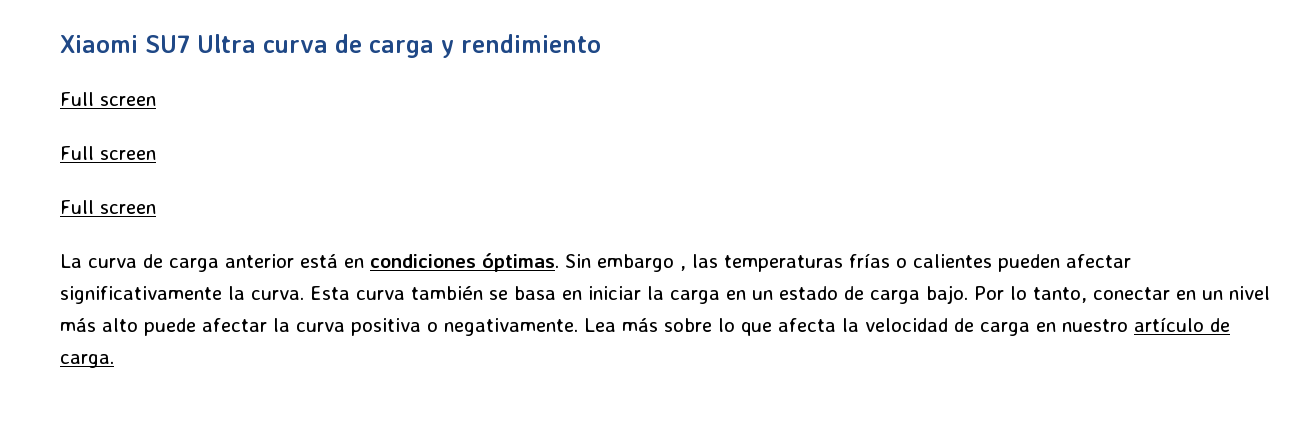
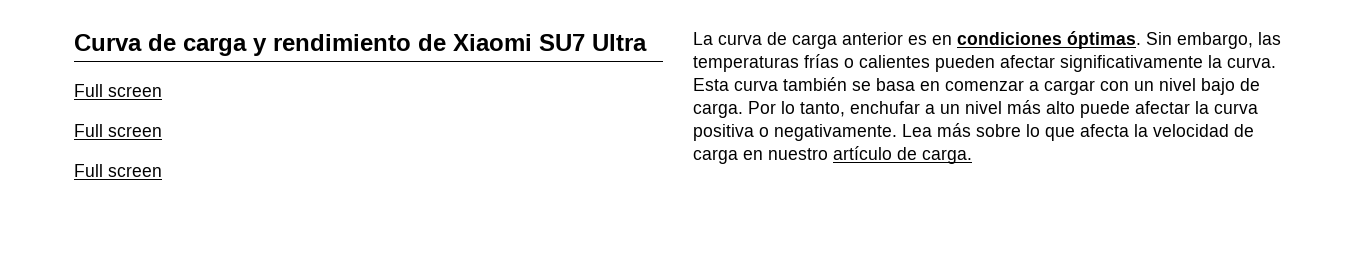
- Xiaomi SU7 Ultra curva de carga y rendimiento
+ Curva de carga y rendimiento de Xiaomi SU7 Ultra
- La curva de carga anterior está en condiciones óptimas.
+ La curva de carga anterior es en condiciones óptimas.
- Sin embargo , las temperaturas frías o calientes pueden afectar significativamente la curva.
+ Sin embargo, las temperaturas frías o calientes pueden afectar significativamente la curva.
- Esta curva también se basa en iniciar la carga en un estado de carga bajo.
+ Esta curva también se basa en comenzar a cargar con un nivel bajo de carga.
- Por lo tanto, conectar en un nivel más alto puede afectar la curva positiva o negativamente.
+ Por lo tanto, enchufar a un nivel más alto puede afectar la curva positiva o negativamente.

